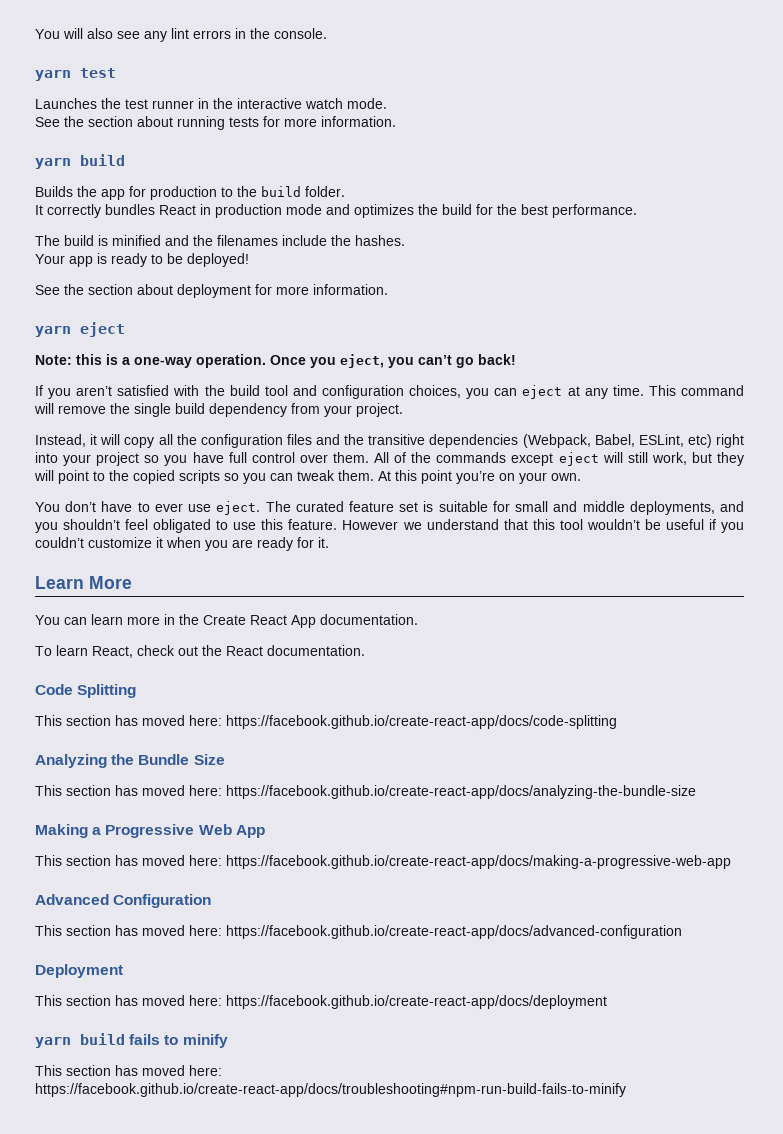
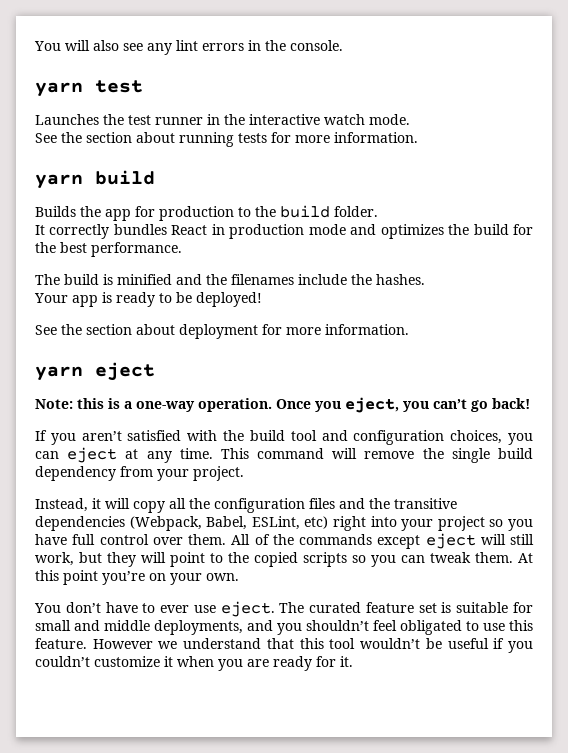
- Learn More
- You can learn more in the Create React App documentation.
- To learn React, check out the React documentation.
- Code Splitting
- This section has moved here: https://facebook.github.io/create-react-app/docs/code-splitting
- Analyzing the Bundle Size
- This section has moved here: https://facebook.github.io/create-react-app/docs/analyzing-the-bundle-size
- Making a Progressive Web App
- This section has moved here: https://facebook.github.io/create-react-app/docs/making-a-progressive-web-app
- Advanced Configuration
- This section has moved here: https://facebook.github.io/create-react-app/docs/advanced-configuration
- Deployment
- This section has moved here: https://facebook.github.io/create-react-app/docs/deployment
- yarn build fails to minify
- This section has moved here: https://facebook.github.io/create-react-app/docs/troubleshooting#npm-run-build-fails-to-minify

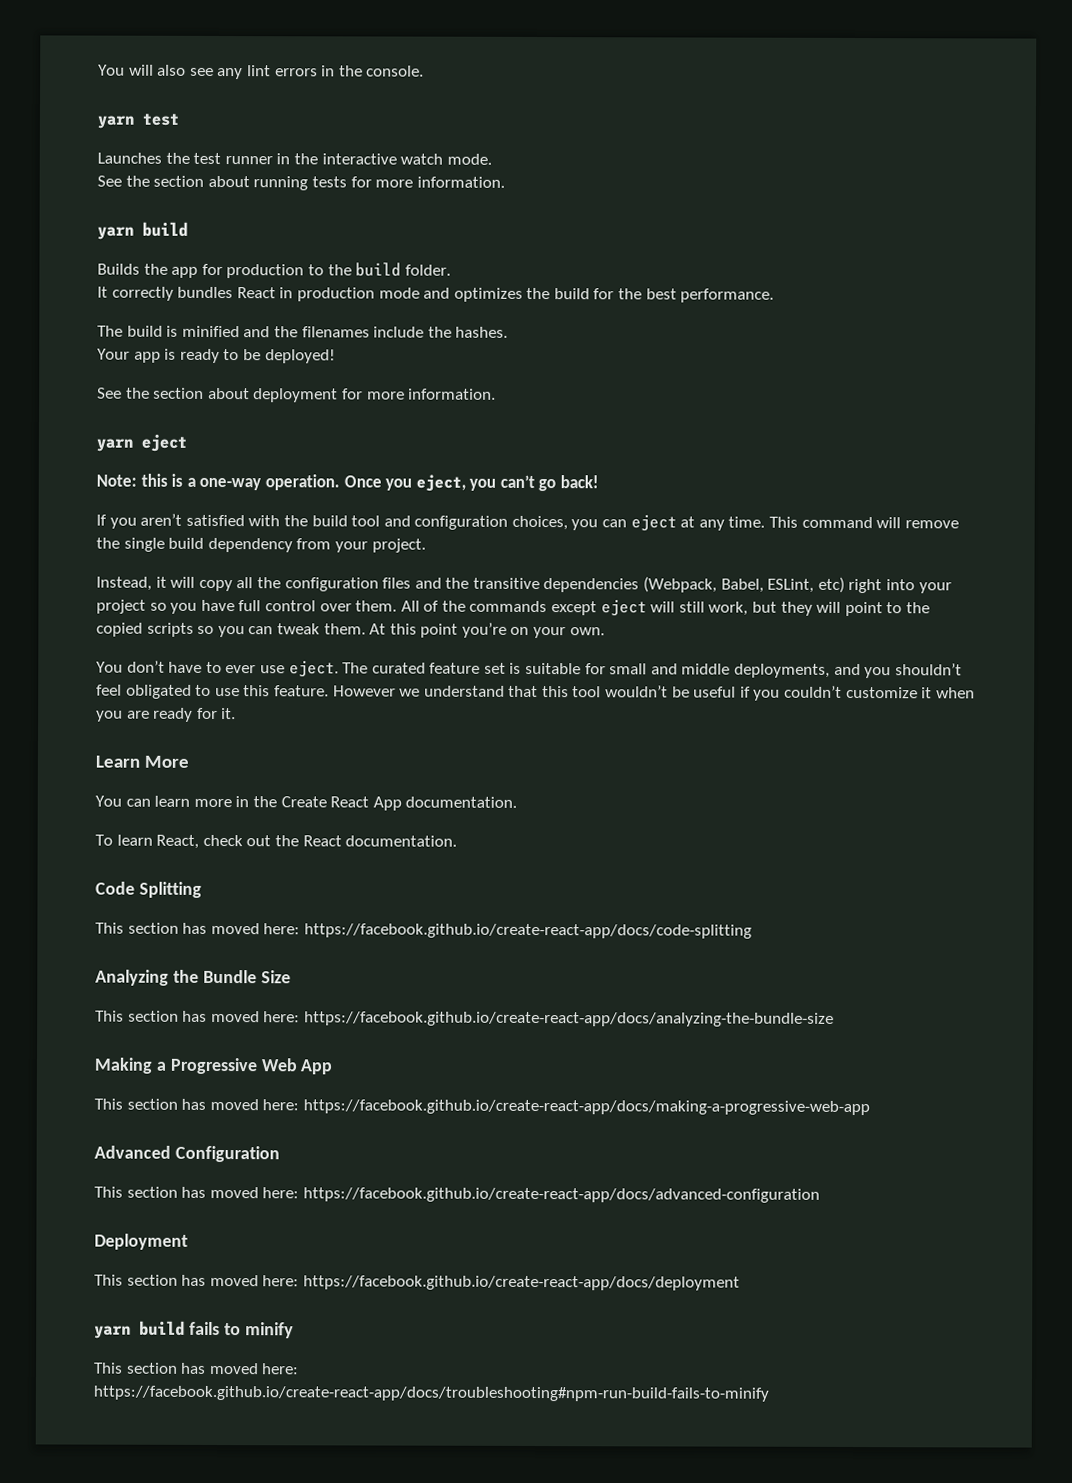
+ Learn More
+ You can learn more in the Create React App documentation.
+ To learn React, check out the React documentation.
+ Code Splitting
+ This section has moved here: https://facebook.github.io/create-react-app/docs/code-splitting
+ Analyzing the Bundle Size
+ This section has moved here: https://facebook.github.io/create-react-app/docs/analyzing-the-bundle-size
+ Making a Progressive Web App
+ This section has moved here: https://facebook.github.io/create-react-app/docs/making-a-progressive-web-app
+ Advanced Configuration
+ This section has moved here: https://facebook.github.io/create-react-app/docs/advanced-configuration
+ Deployment
+ This section has moved here: https://facebook.github.io/create-react-app/docs/deployment
+ yarn build fails to minify
+ This section has moved here: https://facebook.github.io/create-react-app/docs/troubleshooting#npm-run-build-fails-to-minify

